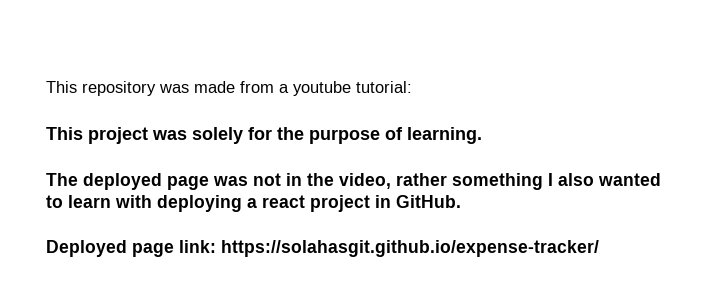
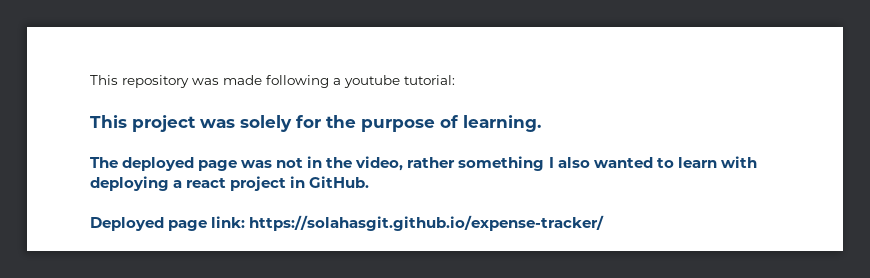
- This repository was made from a youtube tutorial:
+ This repository was made following a youtube tutorial:

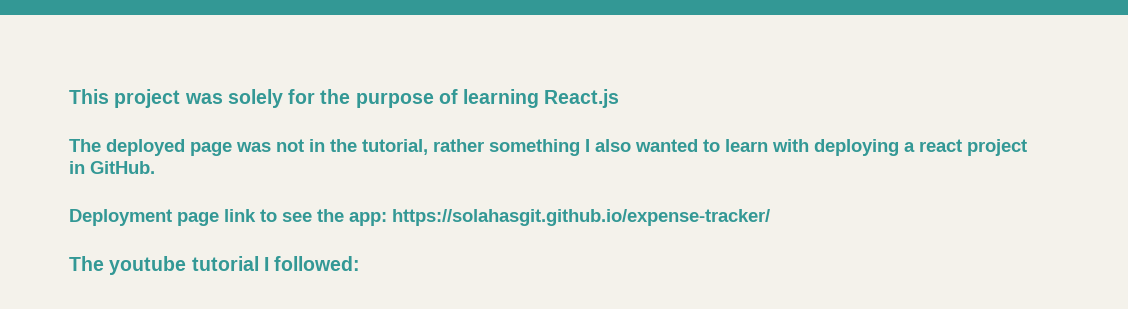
- This repository was made following a youtube tutorial:
- This project was solely for the purpose of learning.
+ This project was solely for the purpose of learning React.js
- The deployed page was not in the video, rather something I also wanted to learn with deploying a react project in GitHub.
+ The deployed page was not in the tutorial, rather something I also wanted to learn with deploying a react project in GitHub.
- Deployed page link: https://solahasgit.github.io/expense-tracker/
+ Deployment page link to see the app: https://solahasgit.github.io/expense-tracker/
+ The youtube tutorial I followed:

